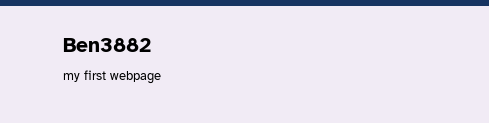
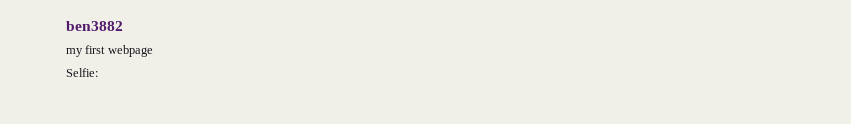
- Ben3882
+ ben3882
+ Selfie:

